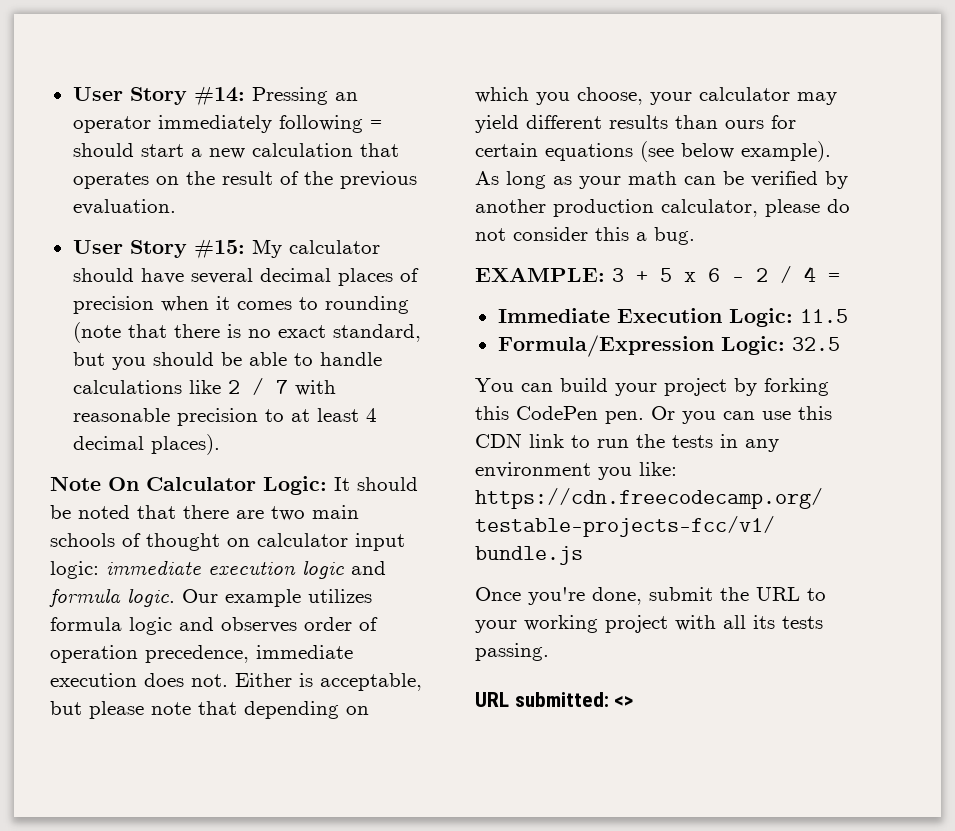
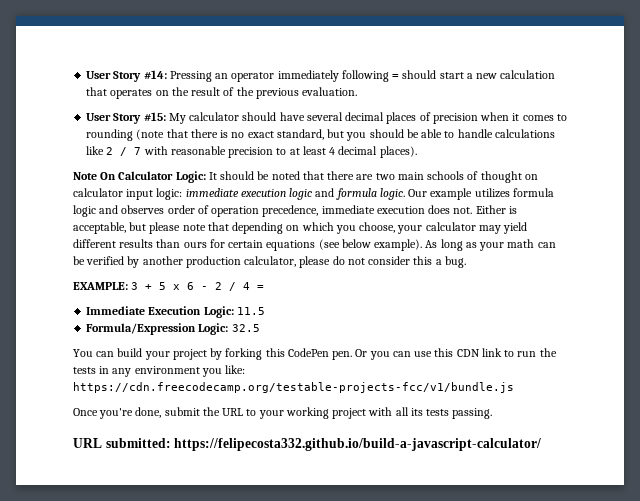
- URL submitted: <>
+ URL submitted: https://felipecosta332.github.io/build-a-javascript-calculator/

